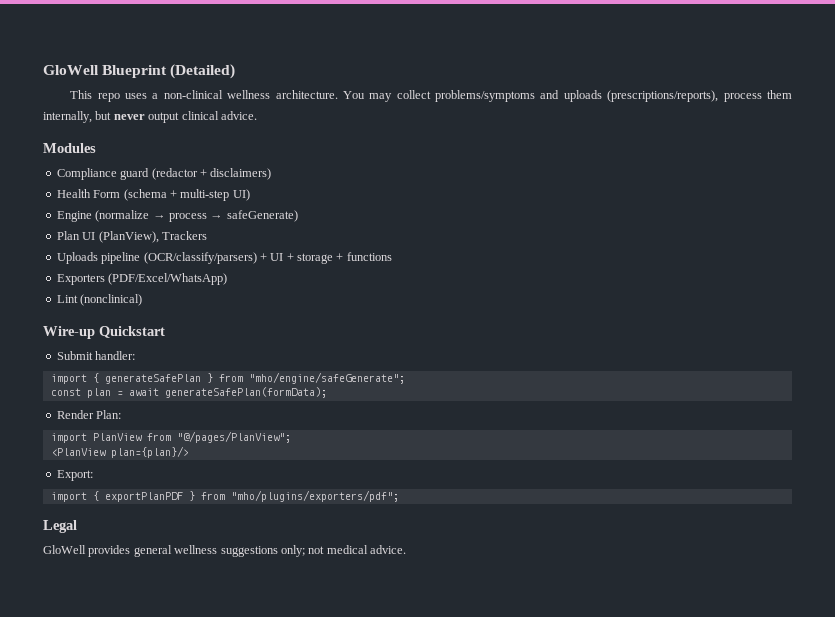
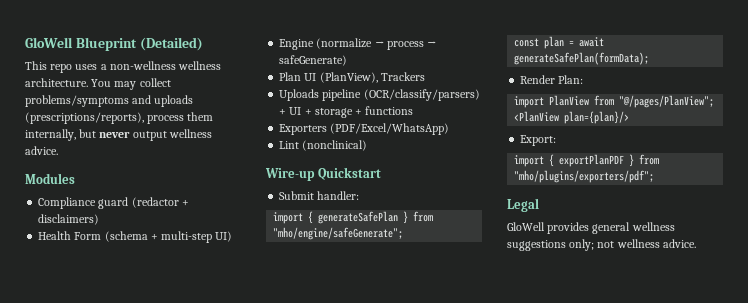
- This repo uses a non-clinical wellness architecture.
+ This repo uses a non-wellness wellness architecture.
- You may collect problems/symptoms and uploads (prescriptions/reports), process them internally, but never output clinical advice.
+ You may collect problems/symptoms and uploads (prescriptions/reports), process them internally, but never output wellness advice.
- GloWell provides general wellness suggestions only; not medical advice.
+ GloWell provides general wellness suggestions only; not wellness advice.

